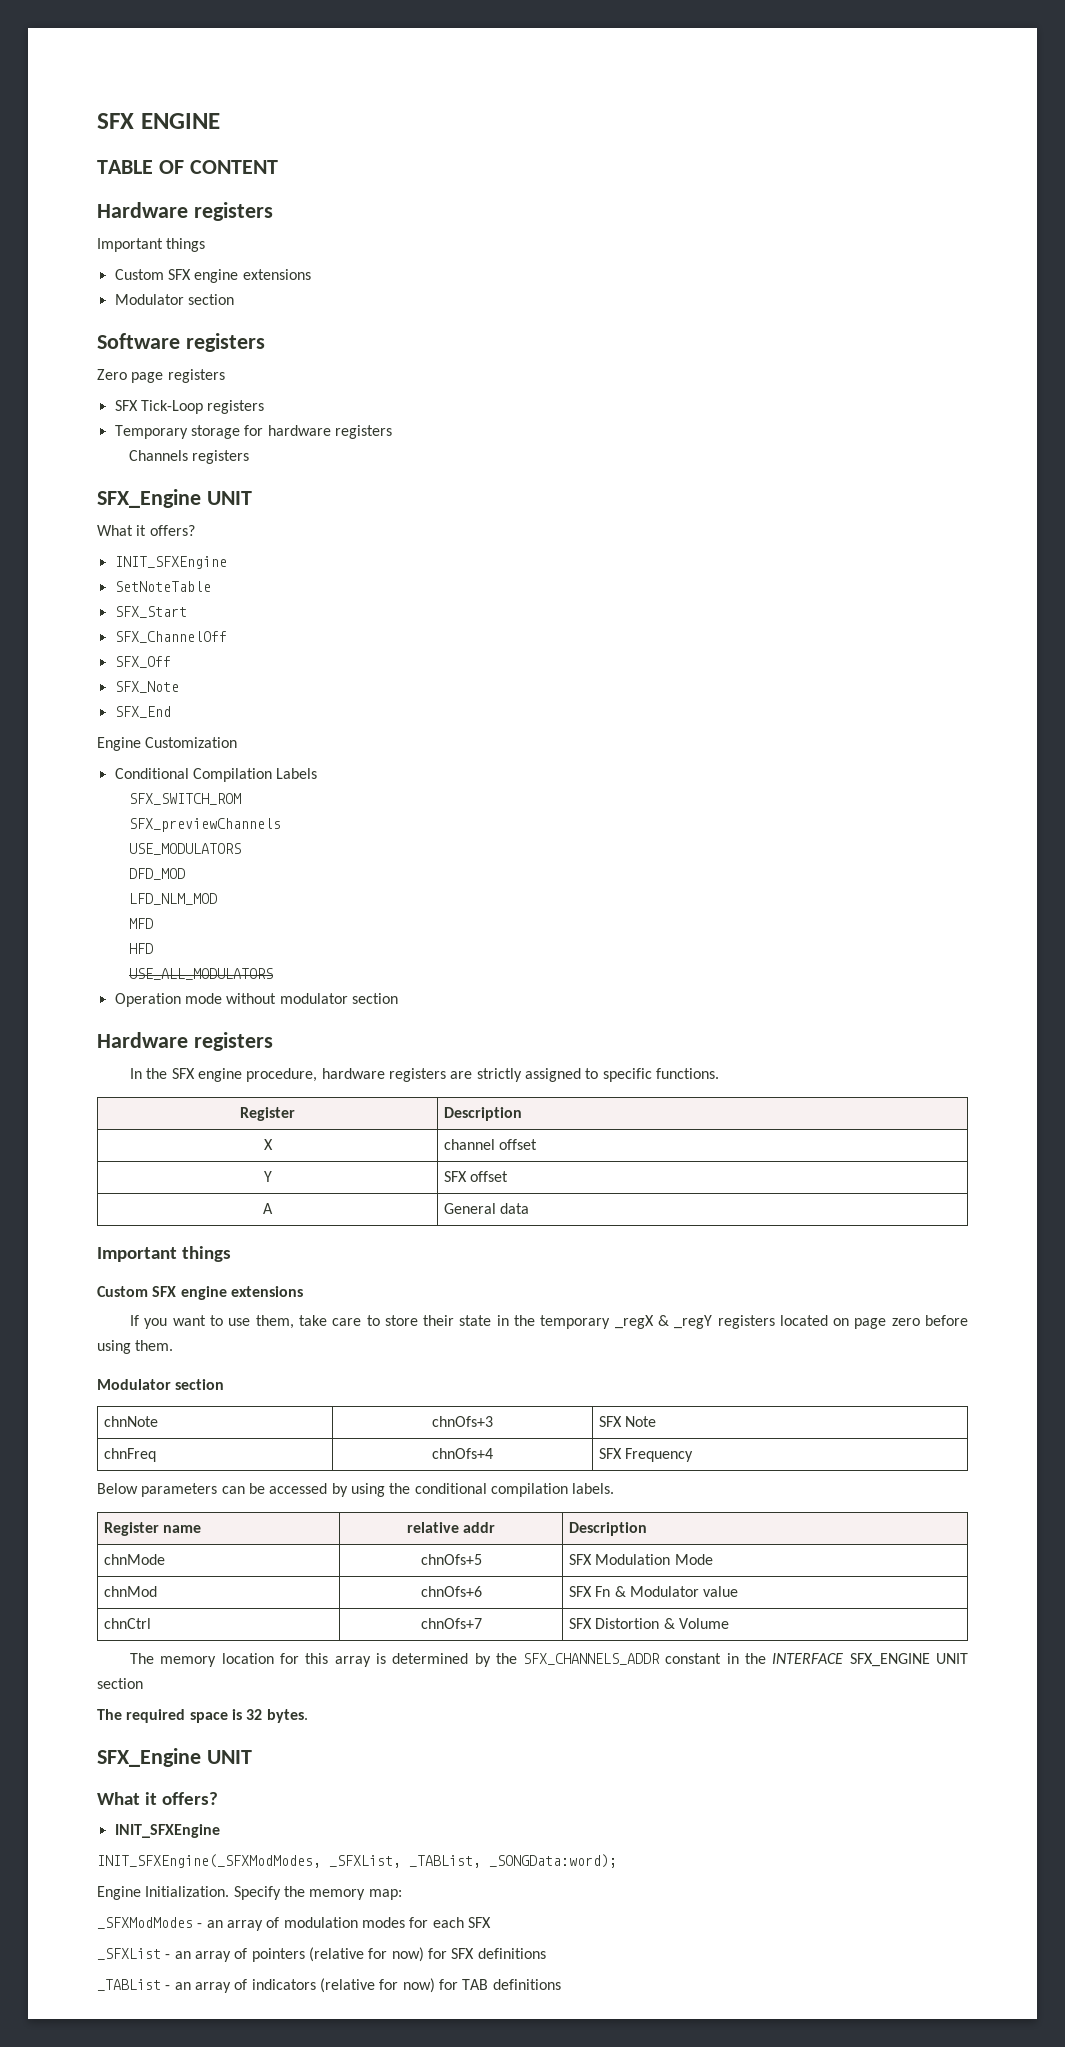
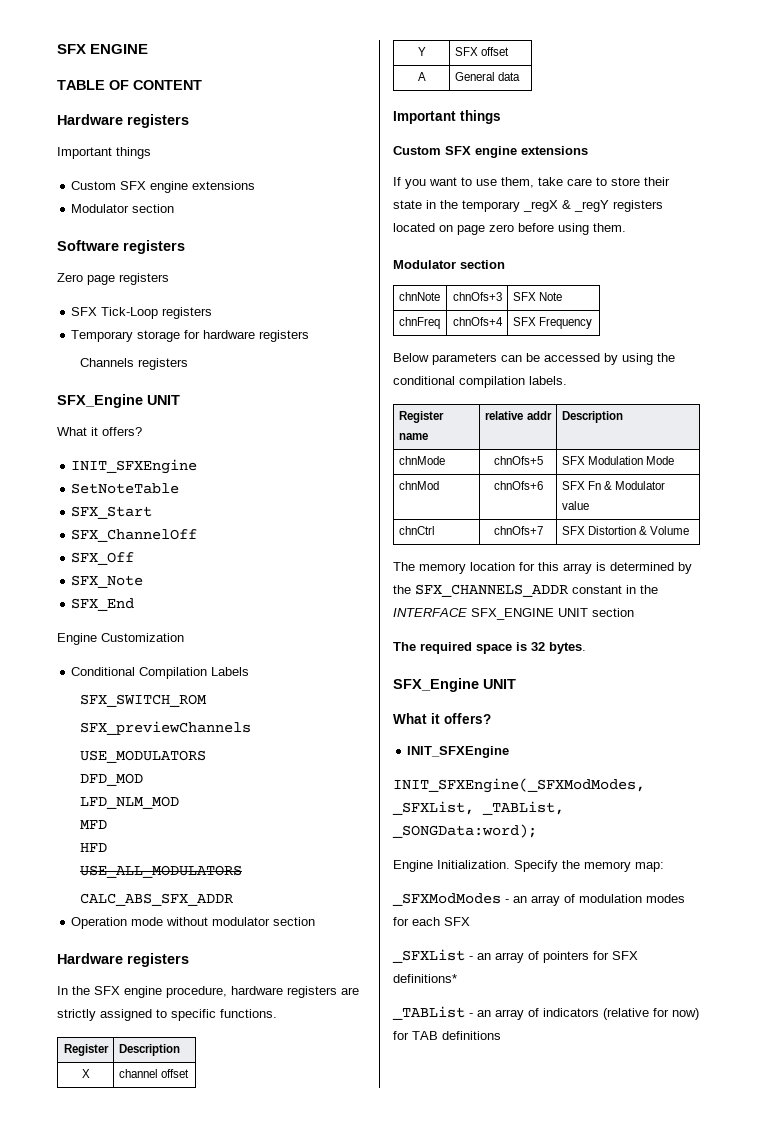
+ CALC_ABS_SFX_ADDR
- _SFXList - an array of pointers (relative for now) for SFX definitions
+ _SFXList - an array of pointers for SFX definitions*

